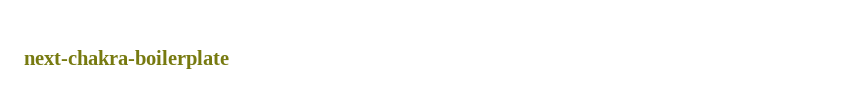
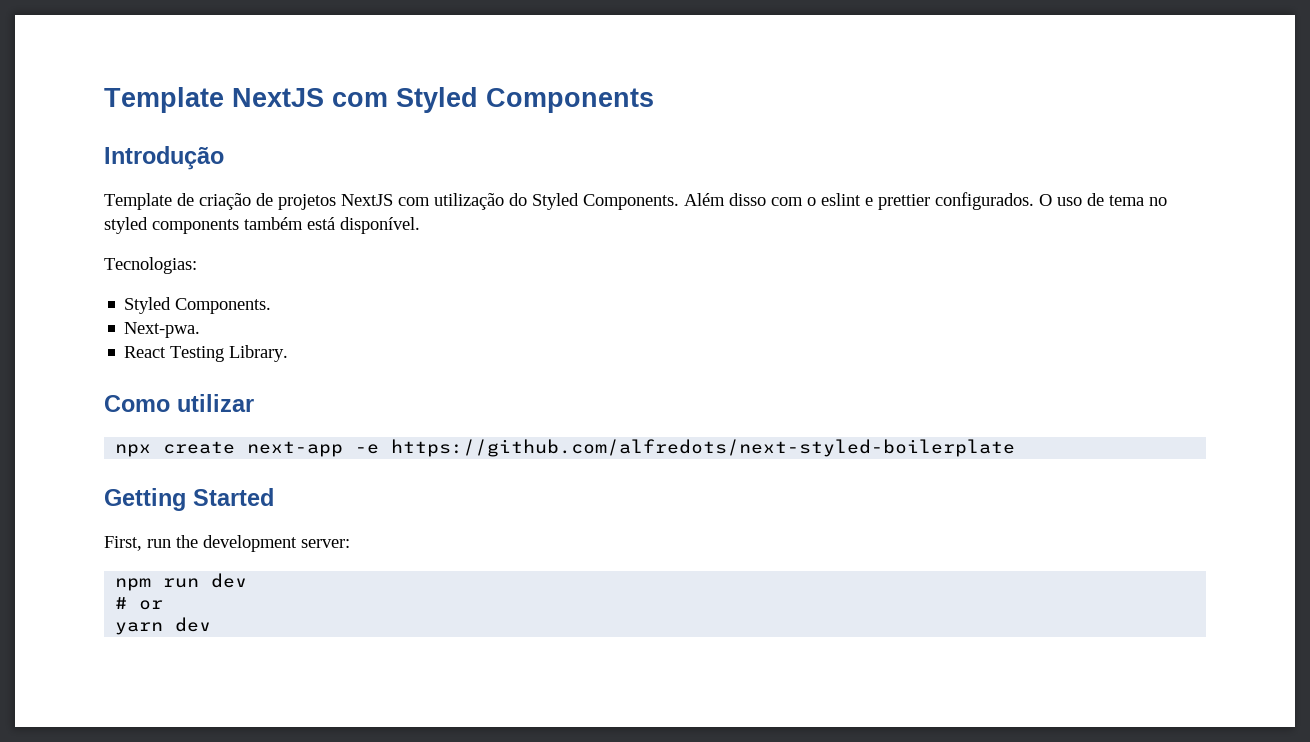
- next-chakra-boilerplate
+ Template NextJS com Styled Components
+ Introdução
+ Template de criação de projetos NextJS com utilização do Styled Components. Além disso com o eslint e prettier configurados. O uso de tema no styled components também está disponível.
+ Tecnologias:
+ Styled Components.
+ Next-pwa.
+ React Testing Library.
+ Como utilizar
+ npx create next-app -e https://github.com/alfredots/next-styled-boilerplate
+ Getting Started
+ First, run the development server:
+ npm run dev
+ # or
+ yarn dev

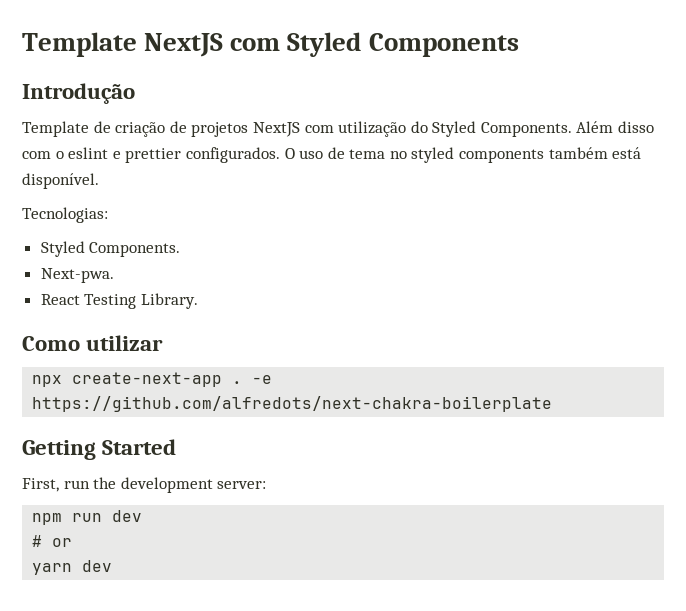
- npx create next-app -e https://github.com/alfredots/next-styled-boilerplate
+ npx create-next-app . -e https://github.com/alfredots/next-chakra-boilerplate

